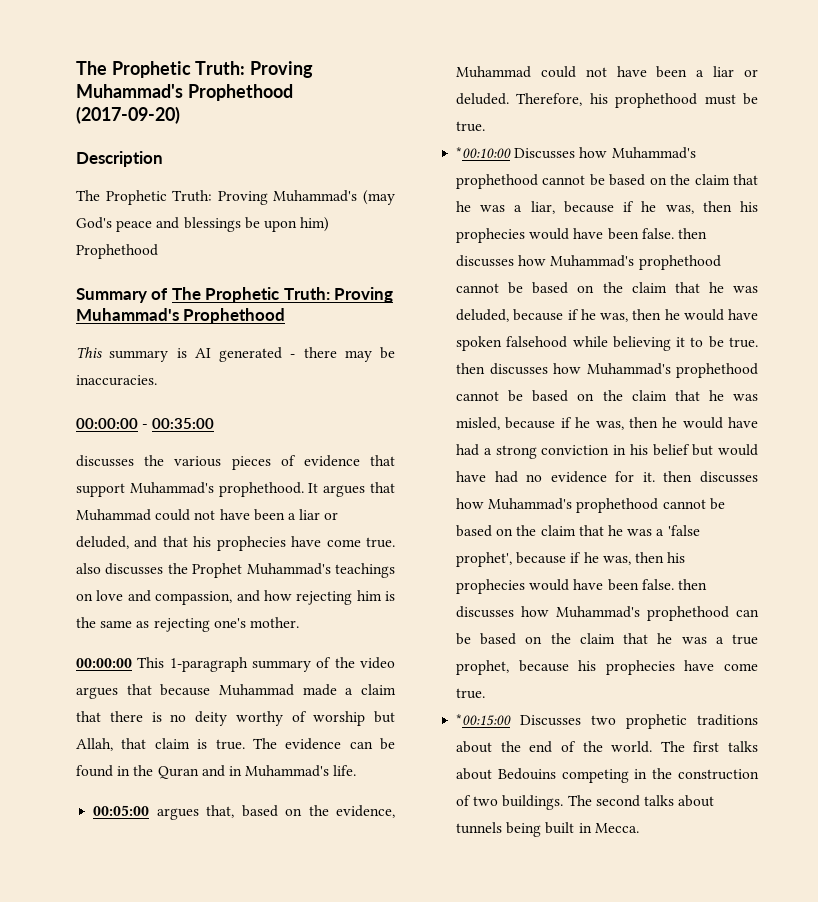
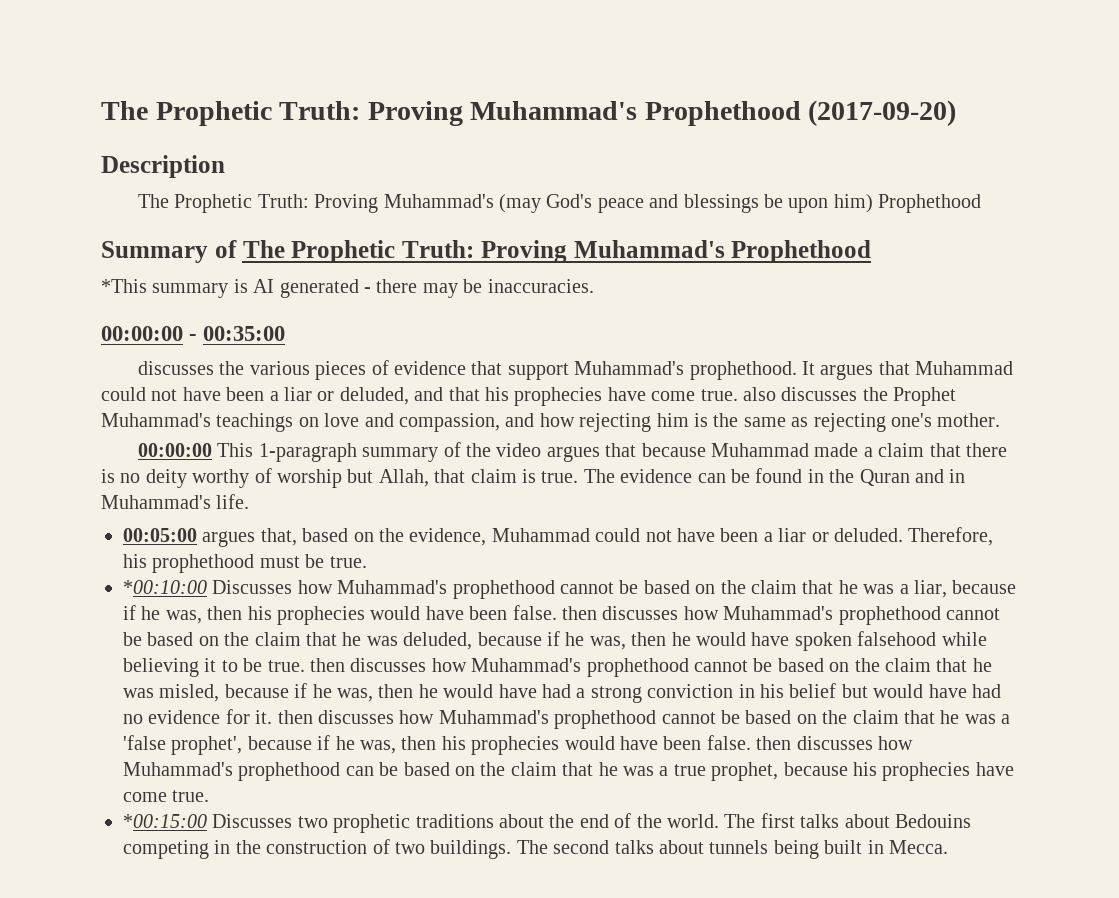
- This summary is AI generated - there may be inaccuracies.
+ *This summary is AI generated - there may be inaccuracies.

